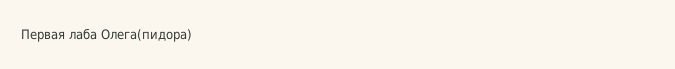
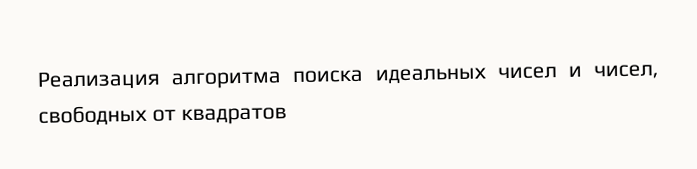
- Первая лаба Олега(пидора)
+ Реализация алгоритма поиска идеальных чисел и чисел, свободных от квадратов

